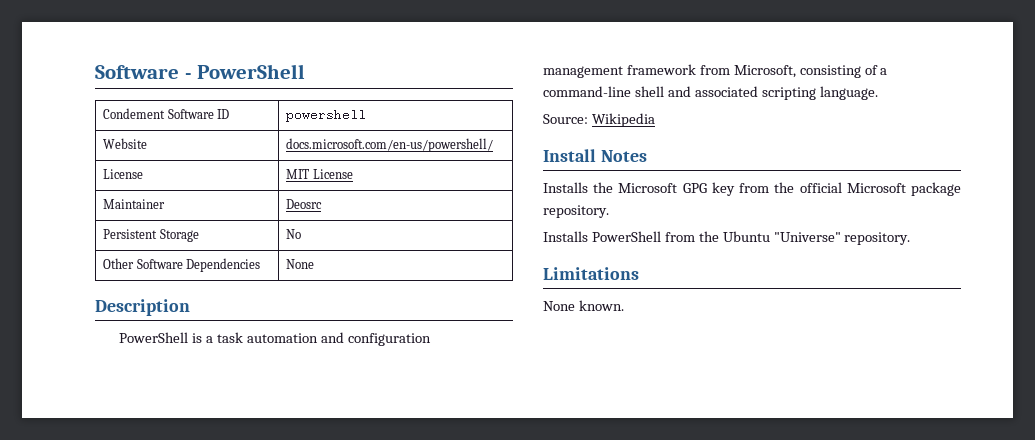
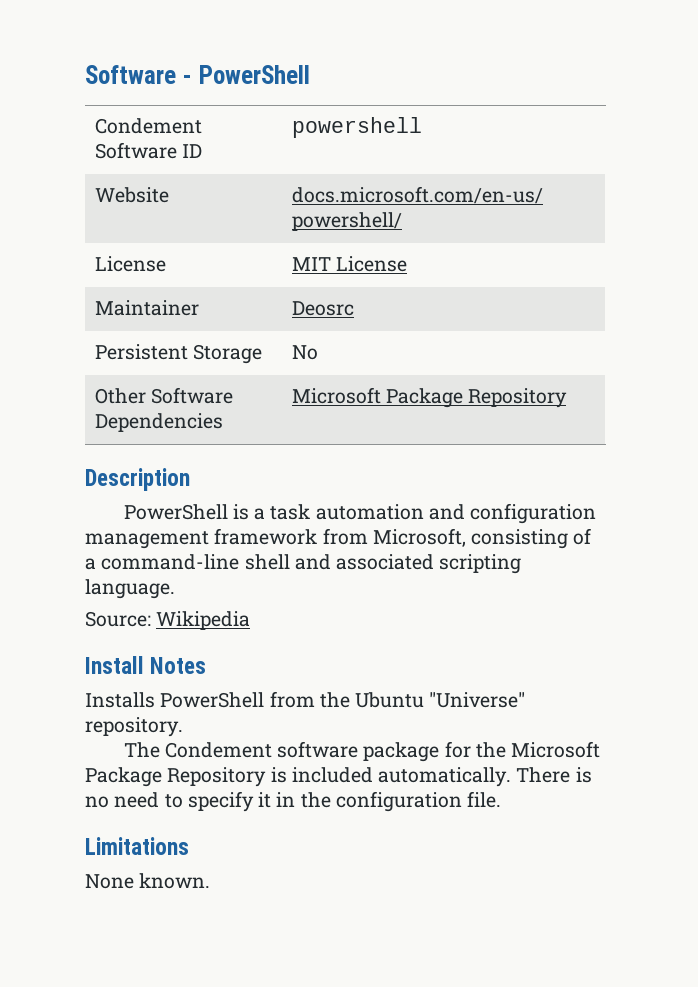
- Other Software Dependencies | None
+ Other Software Dependencies | Microsoft Package Repository
- Installs the Microsoft GPG key from the official Microsoft package repository.
+ The Condement software package for the Microsoft Package Repository is included automatically. There is no need to specify it in the configuration file.

